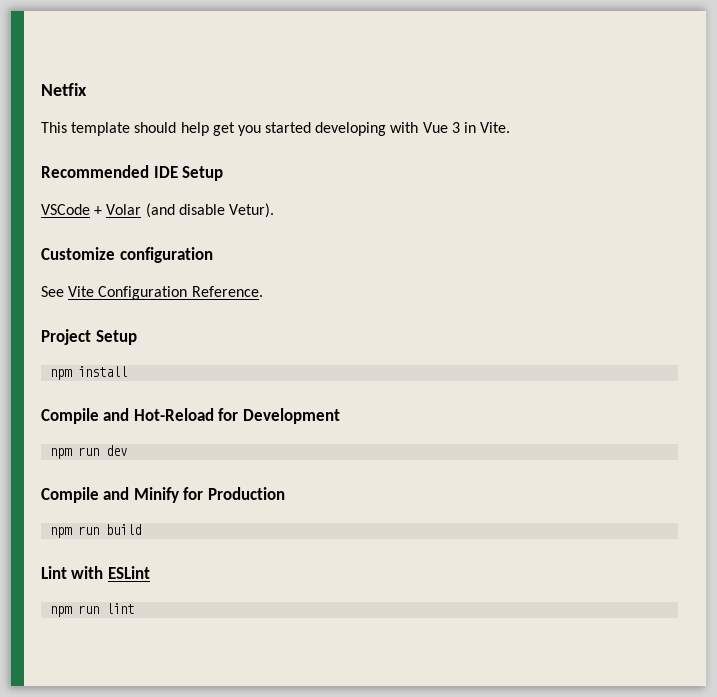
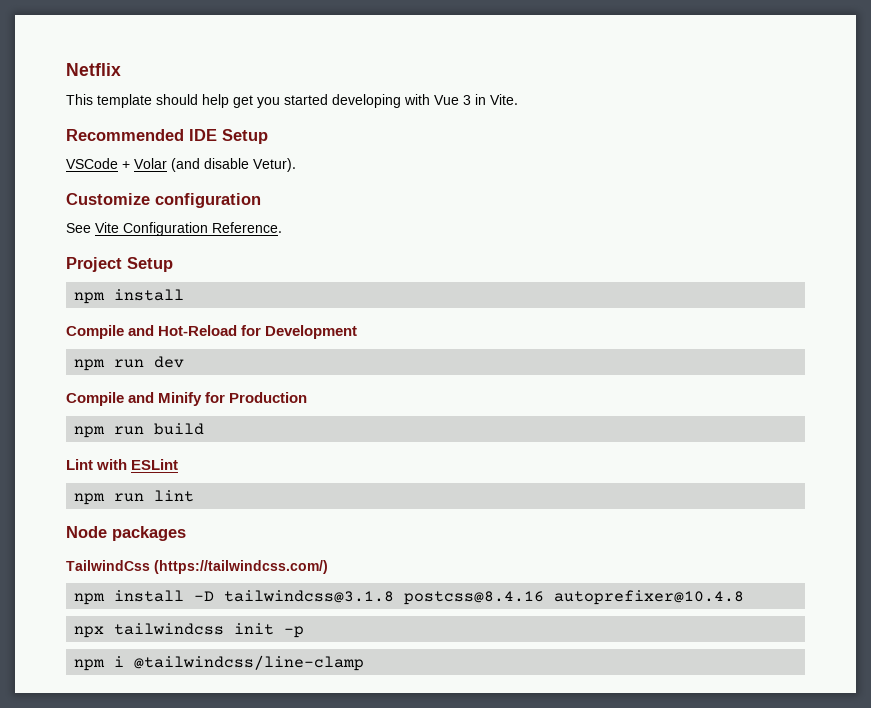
- Netfix
+ Netflix
+ Node packages
+ TailwindCss (https://tailwindcss.com/)
+ npm install -D tailwindcss@3.1.8 postcss@8.4.16 autoprefixer@10.4.8
+ npx tailwindcss init -p
+ npm i @tailwindcss/line-clamp

